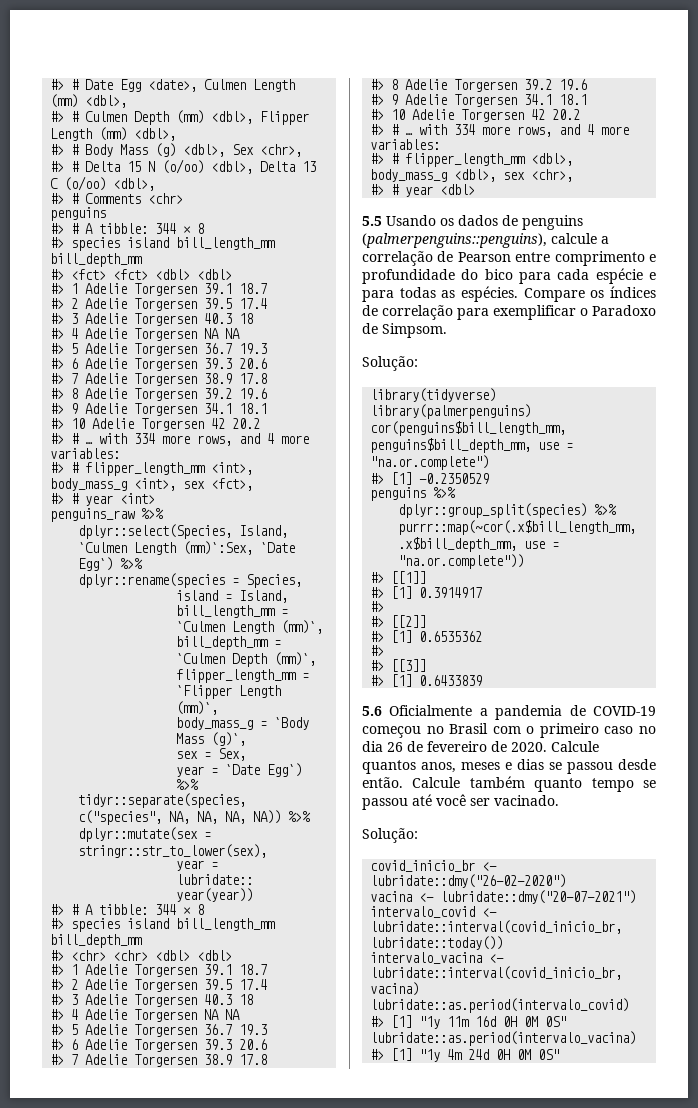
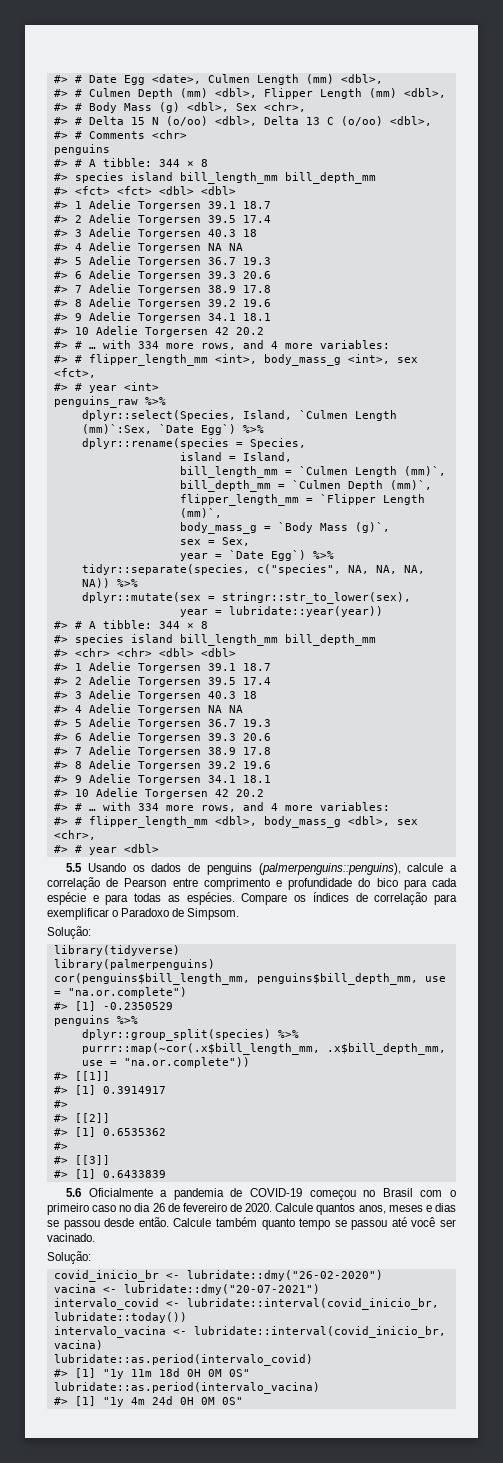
- #> [1] "1y 11m 16d 0H 0M 0S"
+ #> [1] "1y 11m 18d 0H 0M 0S"

